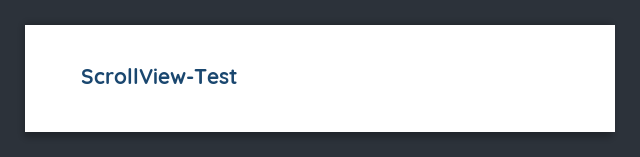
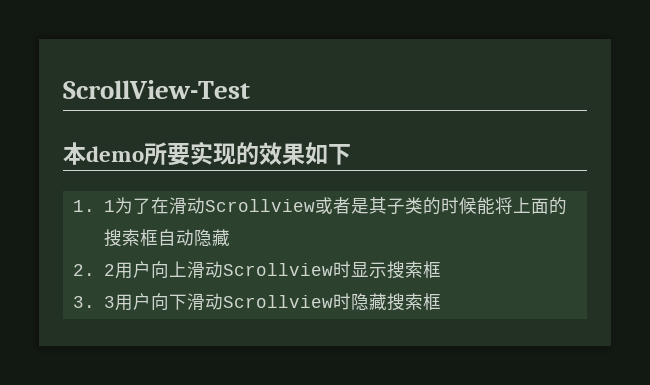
+ 本demo所要实现的效果如下
+ 1. 1为了在滑动Scrollview或者是其子类的时候能将上面的搜索框自动隐藏
+ 2. 2用户向上滑动Scrollview时显示搜索框
+ 3. 3用户向下滑动Scrollview时隐藏搜索框

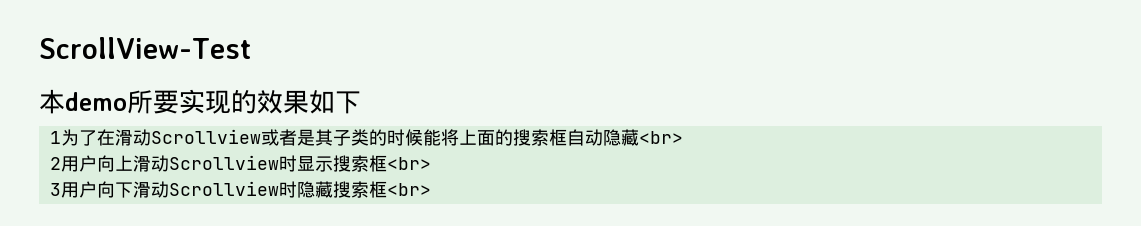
- 1. 1为了在滑动Scrollview或者是其子类的时候能将上面的搜索框自动隐藏
- 2. 2用户向上滑动Scrollview时显示搜索框
- 3. 3用户向下滑动Scrollview时隐藏搜索框
+ 1为了在滑动Scrollview或者是其子类的时候能将上面的搜索框自动隐藏<br>
+ 2用户向上滑动Scrollview时显示搜索框<br>
+ 3用户向下滑动Scrollview时隐藏搜索框<br>

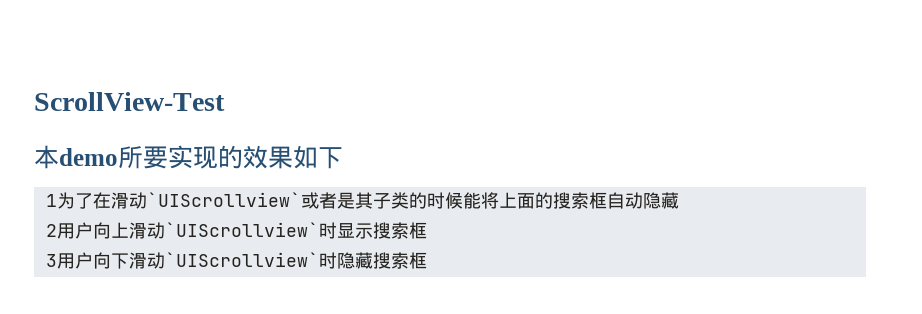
- 1为了在滑动Scrollview或者是其子类的时候能将上面的搜索框自动隐藏<br>
+ 1为了在滑动`UIScrollview`或者是其子类的时候能将上面的搜索框自动隐藏
- 2用户向上滑动Scrollview时显示搜索框<br>
+ 2用户向上滑动`UIScrollview`时显示搜索框
- 3用户向下滑动Scrollview时隐藏搜索框<br>
+ 3用户向下滑动`UIScrollview`时隐藏搜索框

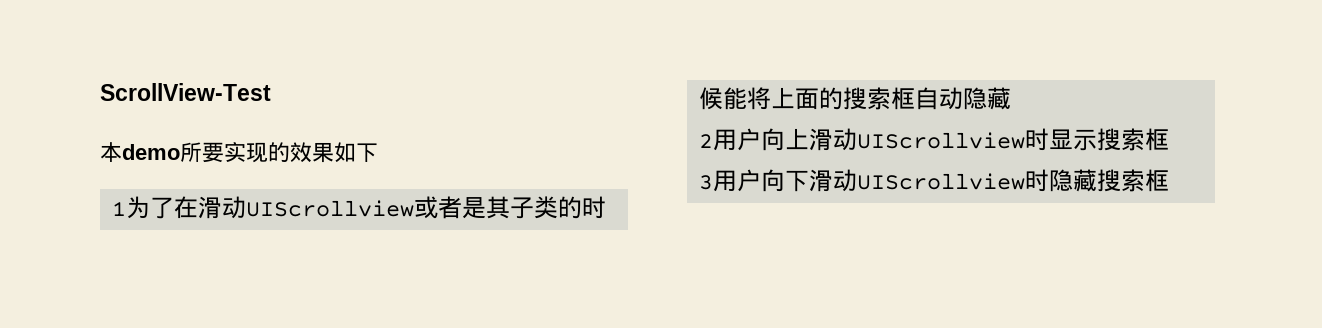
- 1为了在滑动`UIScrollview`或者是其子类的时候能将上面的搜索框自动隐藏
+ 1为了在滑动UIScrollview或者是其子类的时候能将上面的搜索框自动隐藏
- 2用户向上滑动`UIScrollview`时显示搜索框
+ 2用户向上滑动UIScrollview时显示搜索框
- 3用户向下滑动`UIScrollview`时隐藏搜索框
+ 3用户向下滑动UIScrollview时隐藏搜索框

